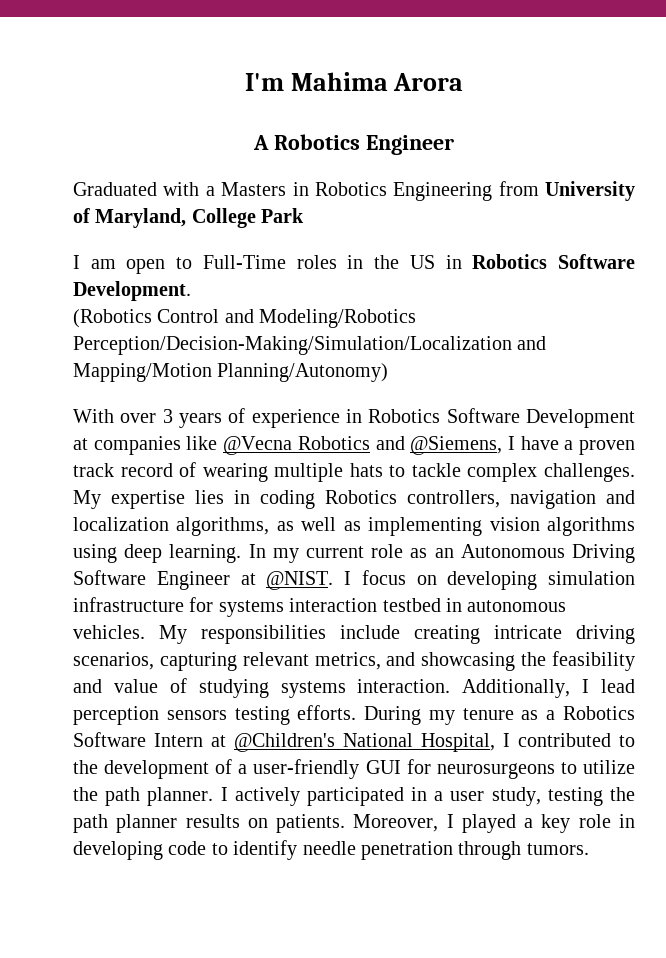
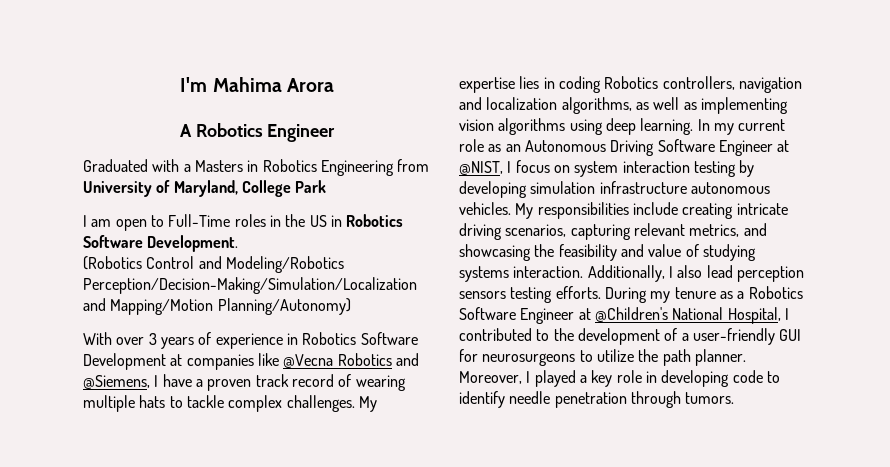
- In my current role as an Autonomous Driving Software Engineer at @NIST. I focus on developing simulation infrastructure for systems interaction testbed in autonomous vehicles.
+ In my current role as an Autonomous Driving Software Engineer at @NIST, I focus on system interaction testing by developing simulation infrastructure autonomous vehicles.
- Additionally, I lead perception sensors testing efforts.
+ Additionally, I also lead perception sensors testing efforts.
- During my tenure as a Robotics Software Intern at @Children's National Hospital, I contributed to the development of a user-friendly GUI for neurosurgeons to utilize the path planner.
+ During my tenure as a Robotics Software Engineer at @Children's National Hospital, I contributed to the development of a user-friendly GUI for neurosurgeons to utilize the path planner.
- I actively participated in a user study, testing the path planner results on patients.

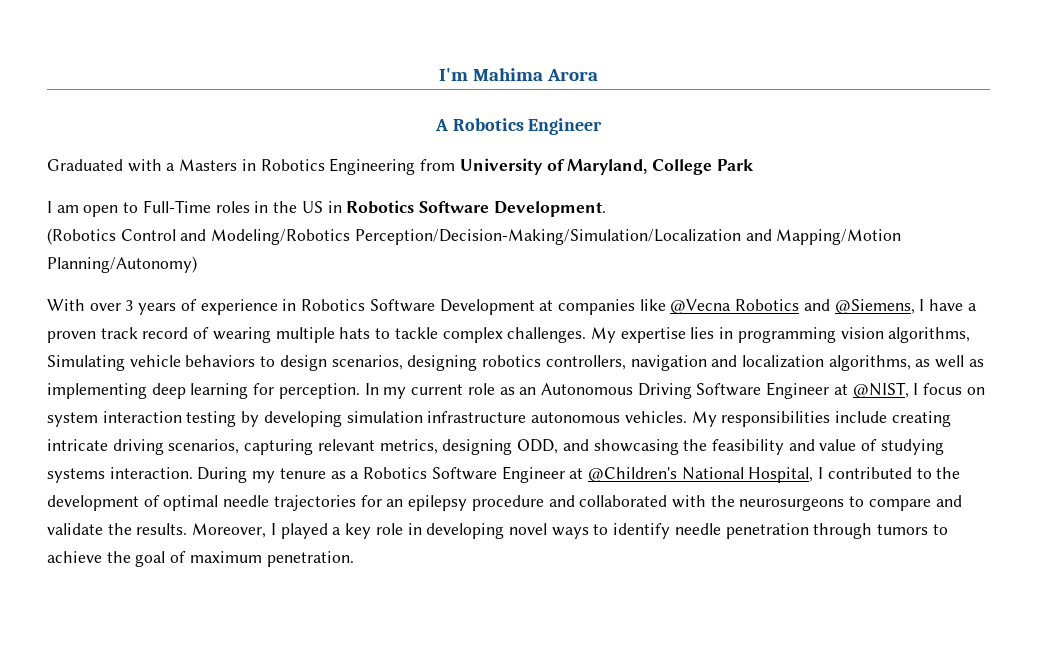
- My expertise lies in coding Robotics controllers, navigation and localization algorithms, as well as implementing vision algorithms using deep learning.
+ My expertise lies in programming vision algorithms, Simulating vehicle behaviors to design scenarios, designing robotics controllers, navigation and localization algorithms, as well as implementing deep learning for perception.
- My responsibilities include creating intricate driving scenarios, capturing relevant metrics, and showcasing the feasibility and value of studying systems interaction.
+ My responsibilities include creating intricate driving scenarios, capturing relevant metrics, designing ODD, and showcasing the feasibility and value of studying systems interaction.
- Additionally, I also lead perception sensors testing efforts.
- During my tenure as a Robotics Software Engineer at @Children's National Hospital, I contributed to the development of a user-friendly GUI for neurosurgeons to utilize the path planner.
+ During my tenure as a Robotics Software Engineer at @Children's National Hospital, I contributed to the development of optimal needle trajectories for an epilepsy procedure and collaborated with the neurosurgeons to compare and validate the results.
- Moreover, I played a key role in developing code to identify needle penetration through tumors.
+ Moreover, I played a key role in developing novel ways to identify needle penetration through tumors to achieve the goal of maximum penetration.

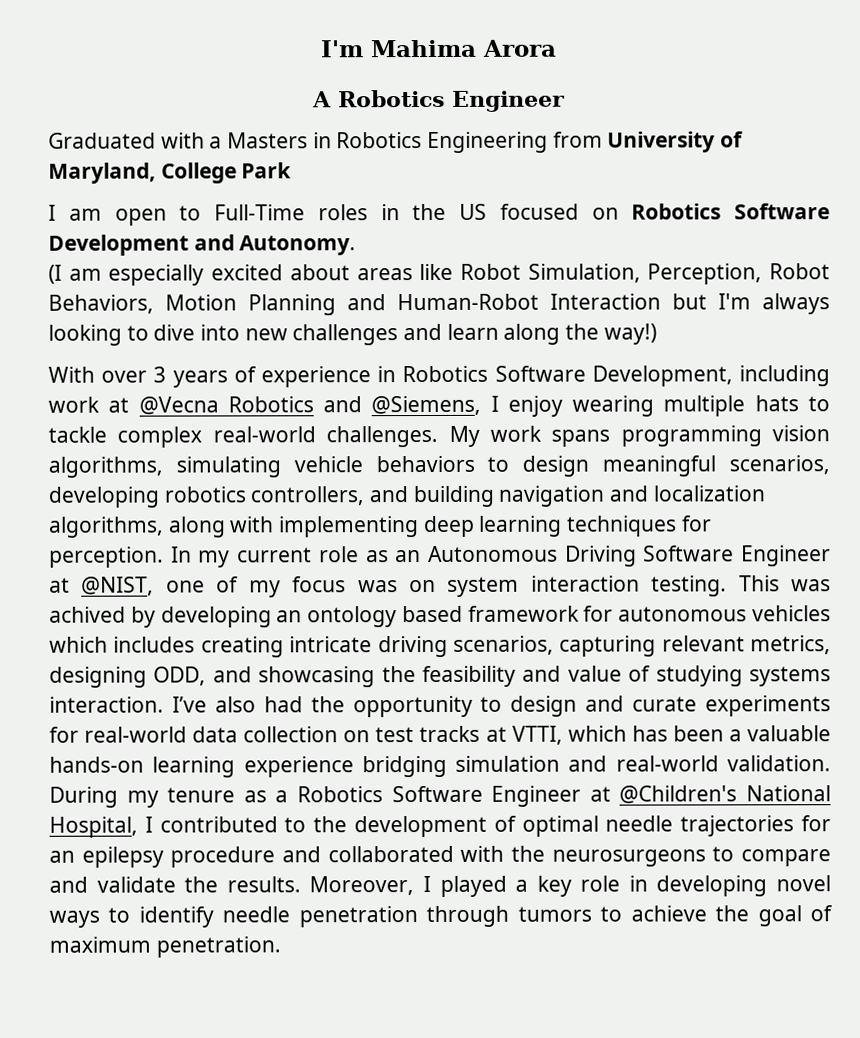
- I am open to Full-Time roles in the US in Robotics Software Development.
- (Robotics Control and Modeling/Robotics Perception/Decision-Making/Simulation/Localization and Mapping/Motion Planning/Autonomy)
+ I am open to Full-Time roles in the US focused on Robotics Software Development and Autonomy.
+ (I am especially excited about areas like Robot Simulation, Perception, Robot Behaviors, Motion Planning and Human-Robot Interaction but I'm always looking to dive into new challenges and learn along the way!)
- With over 3 years of experience in Robotics Software Development at companies like @Vecna Robotics and @Siemens, I have a proven track record of wearing multiple hats to tackle complex challenges.
+ With over 3 years of experience in Robotics Software Development, including work at @Vecna Robotics and @Siemens, I enjoy wearing multiple hats to tackle complex real-world challenges.
- My expertise lies in programming vision algorithms, Simulating vehicle behaviors to design scenarios, designing robotics controllers, navigation and localization algorithms, as well as implementing deep learning for perception.
+ My work spans programming vision algorithms, simulating vehicle behaviors to design meaningful scenarios, developing robotics controllers, and building navigation and localization algorithms, along with implementing deep learning techniques for perception.
- In my current role as an Autonomous Driving Software Engineer at @NIST, I focus on system interaction testing by developing simulation infrastructure autonomous vehicles. My responsibilities include creating intricate driving scenarios, capturing relevant metrics, designing ODD, and showcasing the feasibility and value of studying systems interaction.
+ In my current role as an Autonomous Driving Software Engineer at @NIST, one of my focus was on system interaction testing. This was achived by developing an ontology based framework for autonomous vehicles which includes creating intricate driving scenarios, capturing relevant metrics, designing ODD, and showcasing the feasibility and value of studying systems interaction.
+ I’ve also had the opportunity to design and curate experiments for real-world data collection on test tracks at VTTI, which has been a valuable hands-on learning experience bridging simulation and real-world validation.

